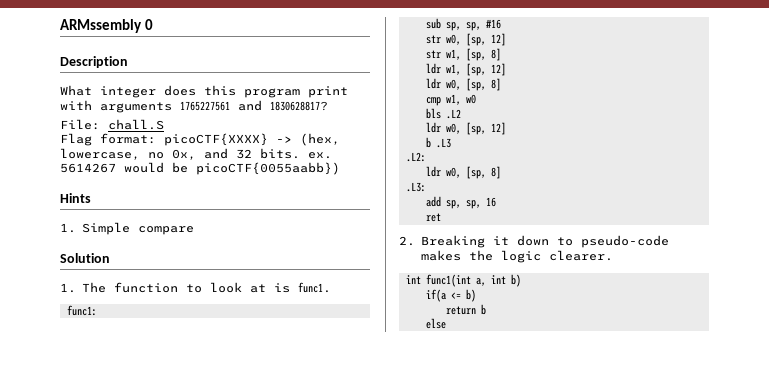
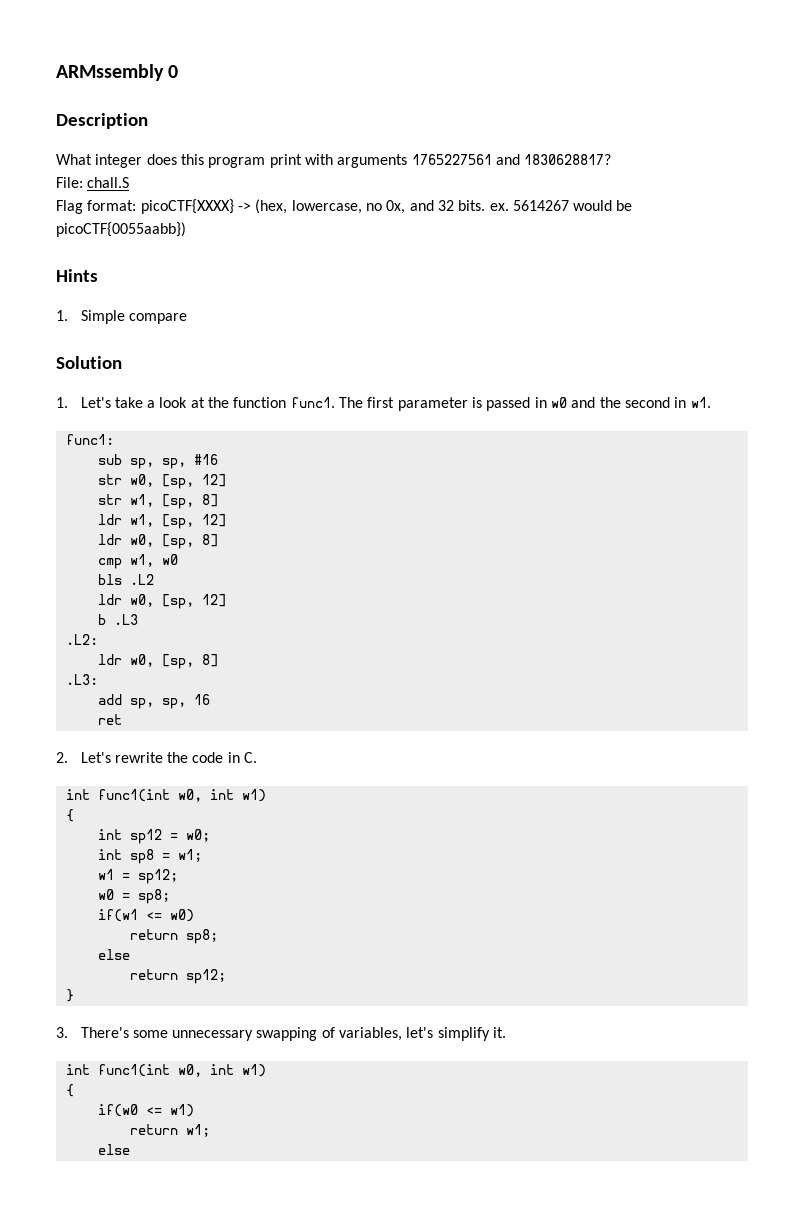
- 1. The function to look at is func1.
+ 1. Let's take a look at the function func1. The first parameter is passed in w0 and the second in w1.
- 2. Breaking it down to pseudo-code makes the logic clearer.
- int func1(int a, int b)
- if(a <= b)
- return b
+ 2. Let's rewrite the code in C.
+ int func1(int w0, int w1)
+ {
+ int sp12 = w0;
+ int sp8 = w1;
+ w1 = sp12;
+ w0 = sp8;
+ if(w1 <= w0)
+ return sp8;
+ else
+ return sp12;
+ }
+ 3. There's some unnecessary swapping of variables, let's simplify it.
+ int func1(int w0, int w1)
+ {
+ if(w0 <= w1)
+ return w1;

